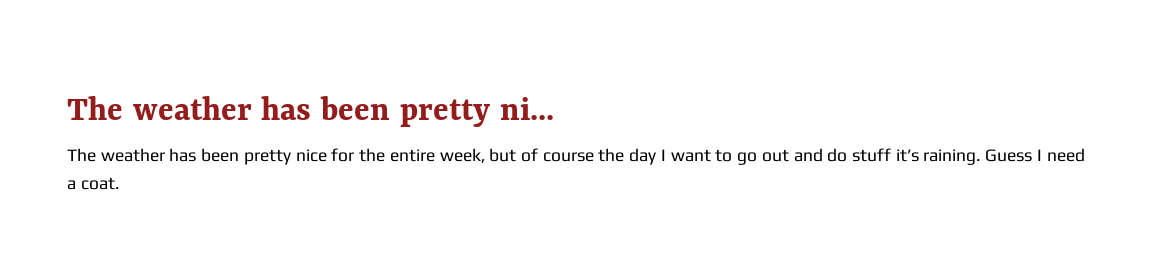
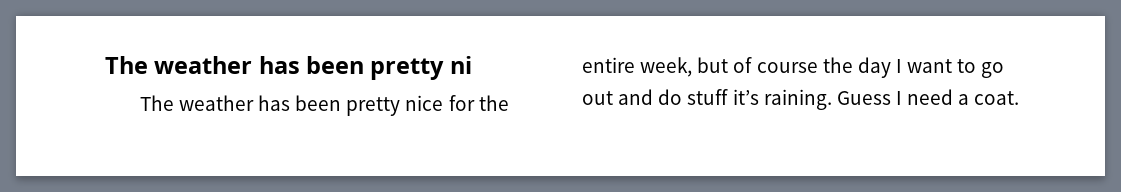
- The weather has been pretty ni...
+ The weather has been pretty ni

